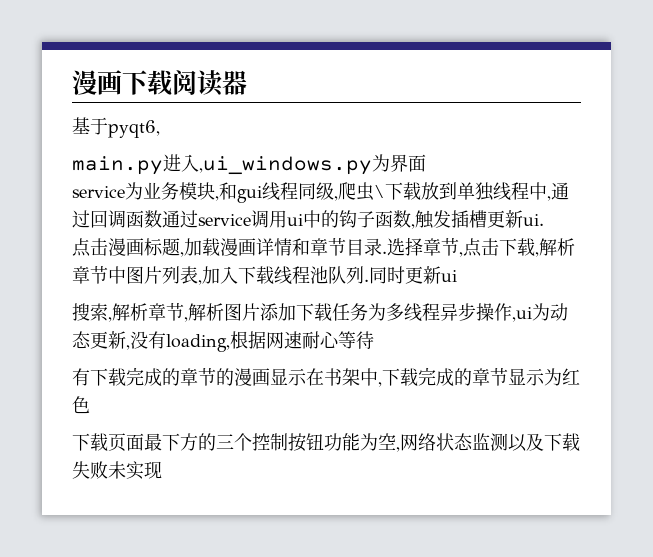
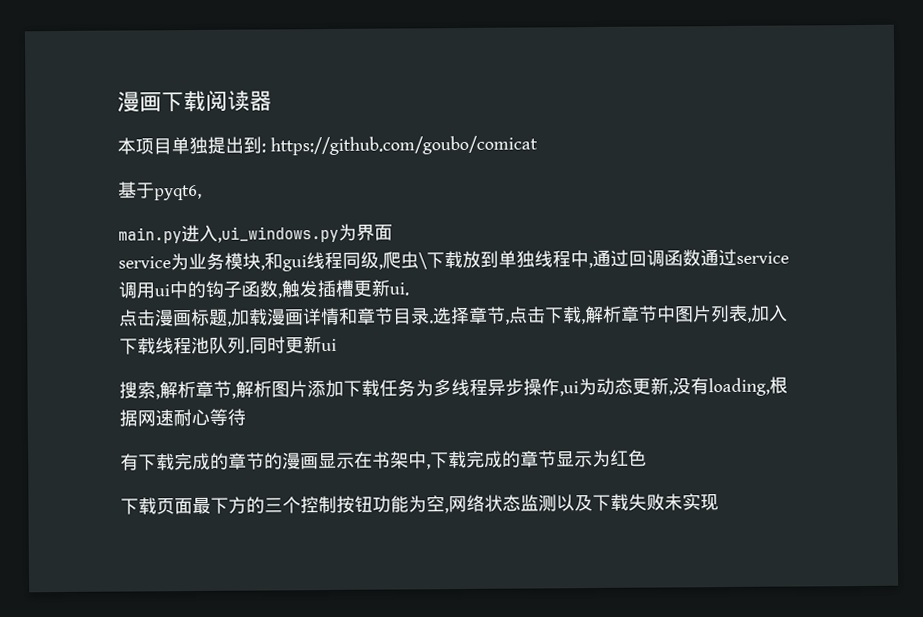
+ 本项目单独提出到: https://github.com/goubo/comicat

